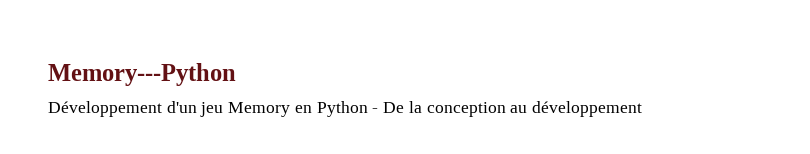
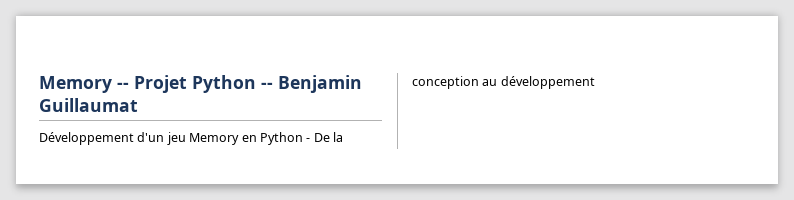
- Memory---Python
+ Memory -- Projet Python -- Benjamin Guillaumat

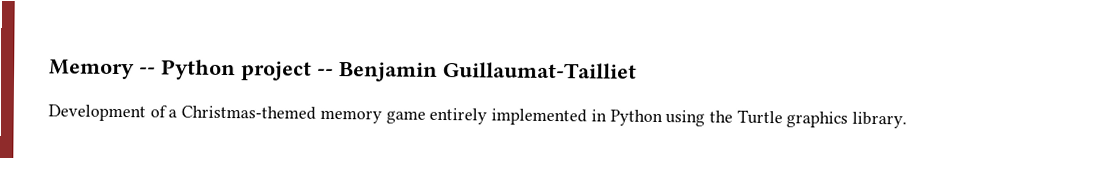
- Memory -- Projet Python -- Benjamin Guillaumat
- Développement d'un jeu Memory en Python - De la conception au développement
+ Memory -- Python project -- Benjamin Guillaumat-Tailliet
+ Development of a Christmas-themed memory game entirely implemented in Python using the Turtle graphics library.

